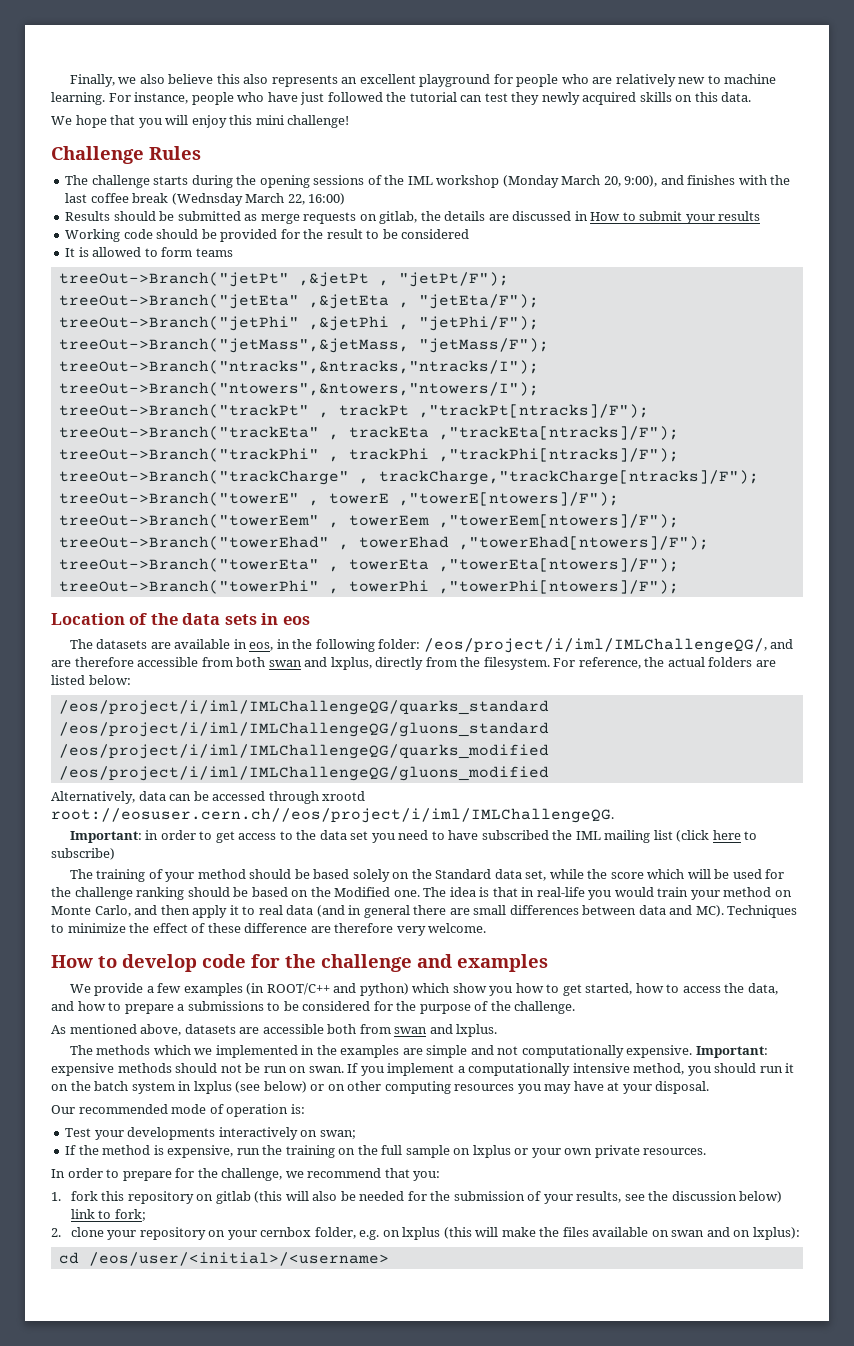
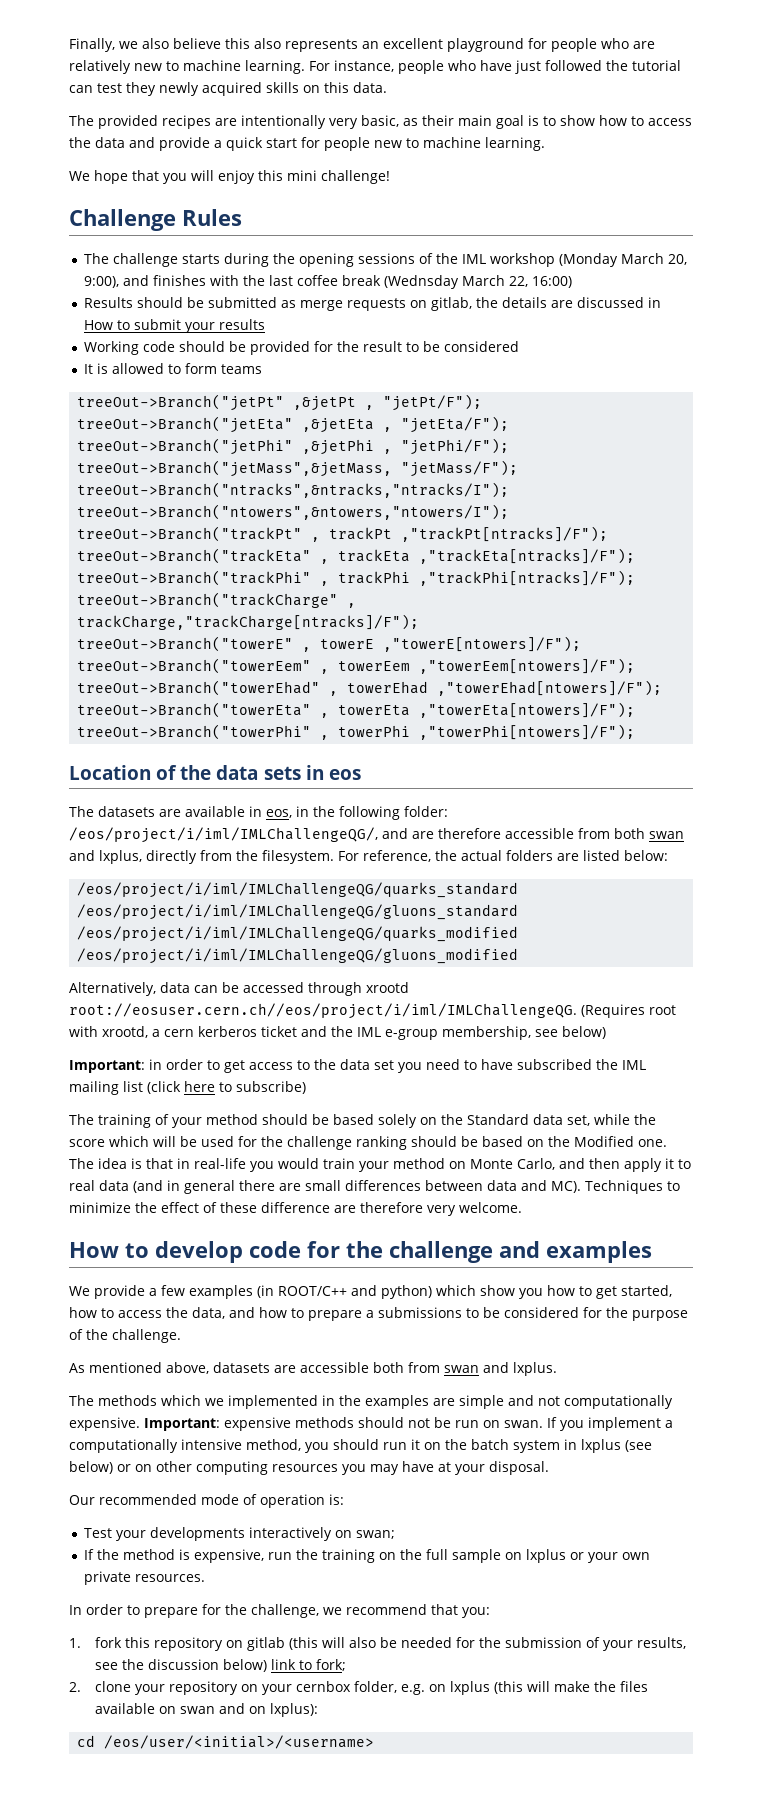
+ The provided recipes are intentionally very basic, as their main goal is to show how to access the data and provide a quick start for people new to machine learning.
- Alternatively, data can be accessed through xrootd root://eosuser.cern.ch//eos/project/i/iml/IMLChallengeQG.
+ Alternatively, data can be accessed through xrootd root://eosuser.cern.ch//eos/project/i/iml/IMLChallengeQG. (Requires root with xrootd, a cern kerberos ticket and the IML e-group membership, see below)

